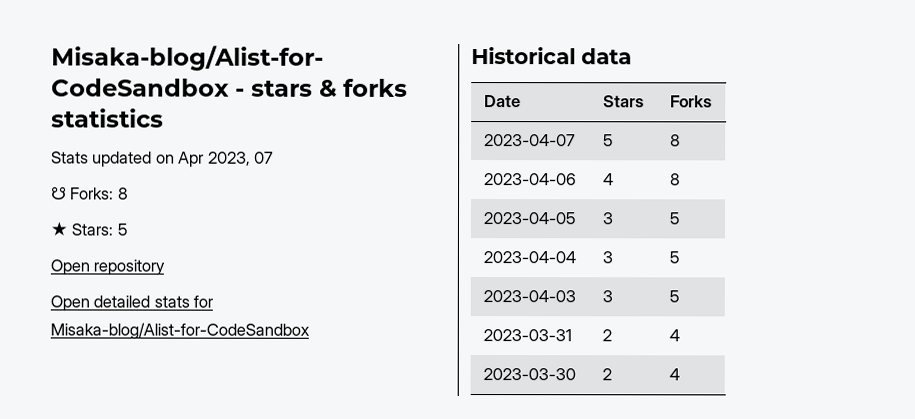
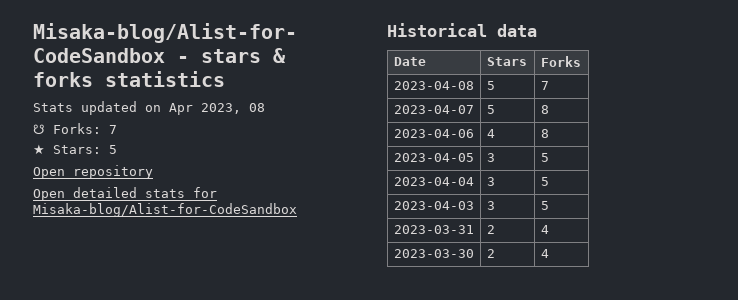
- Stats updated on Apr 2023, 07
+ Stats updated on Apr 2023, 08
- ☋ Forks: 8
+ ☋ Forks: 7
+ 2023-04-08 | 5 | 7

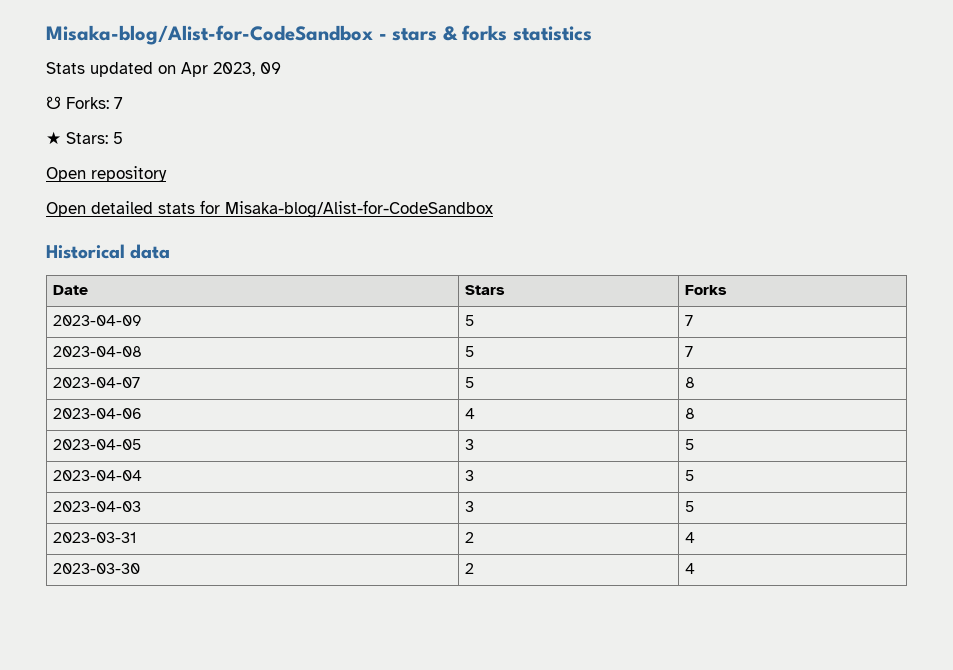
- Stats updated on Apr 2023, 08
+ Stats updated on Apr 2023, 09
+ 2023-04-09 | 5 | 7

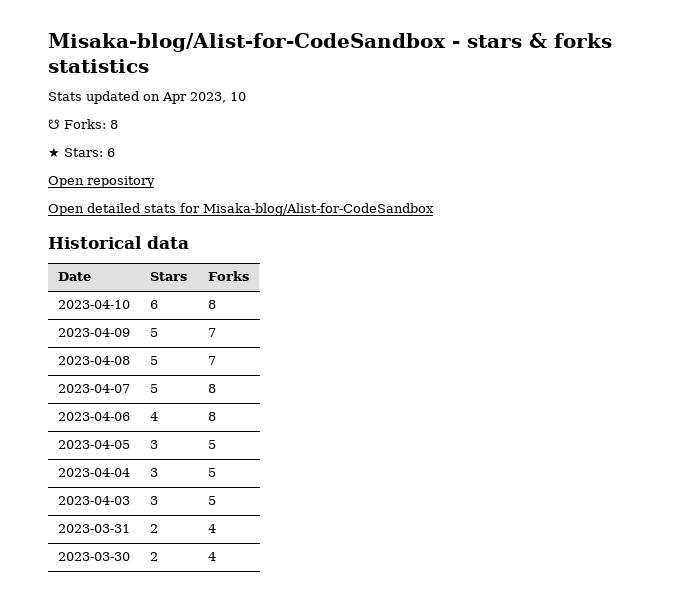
- Stats updated on Apr 2023, 09
+ Stats updated on Apr 2023, 10
- ☋ Forks: 7
+ ☋ Forks: 8
- ★ Stars: 5
+ ★ Stars: 6
+ 2023-04-10 | 6 | 8

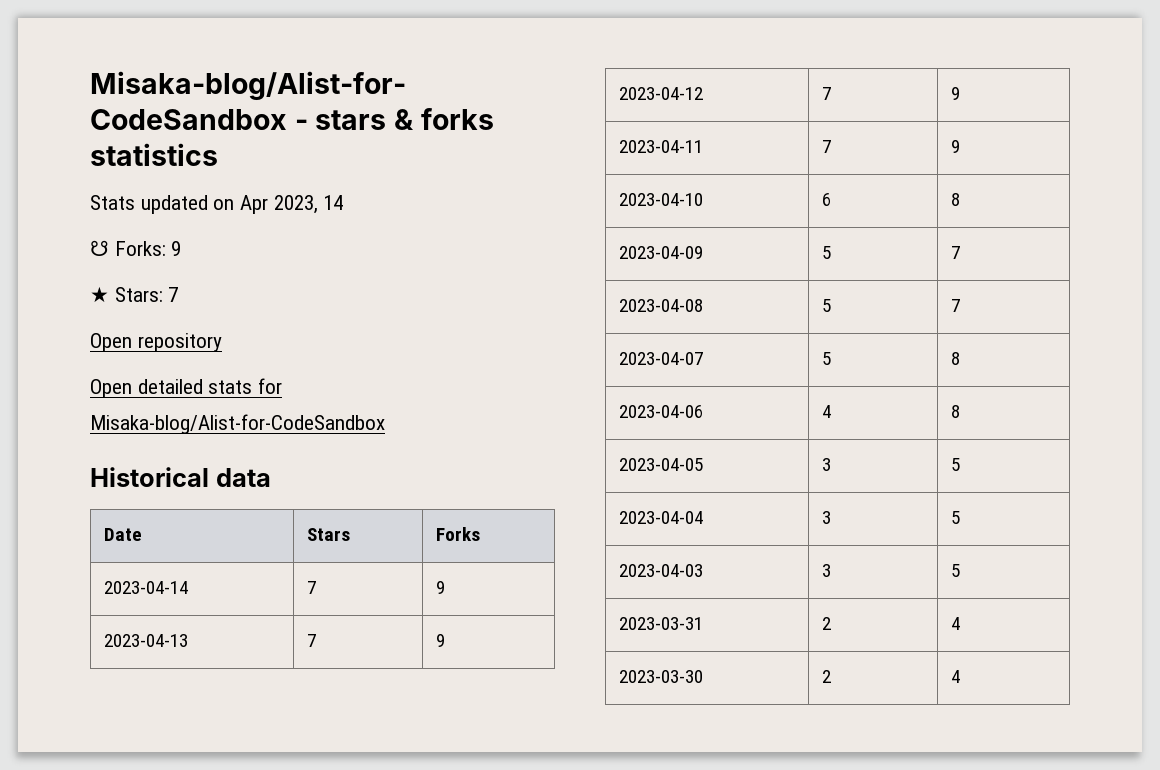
- Stats updated on Apr 2023, 10
+ Stats updated on Apr 2023, 14
- ☋ Forks: 8
+ ☋ Forks: 9
- ★ Stars: 6
+ ★ Stars: 7
+ 2023-04-14 | 7 | 9
+ 2023-04-13 | 7 | 9
+ 2023-04-12 | 7 | 9
+ 2023-04-11 | 7 | 9

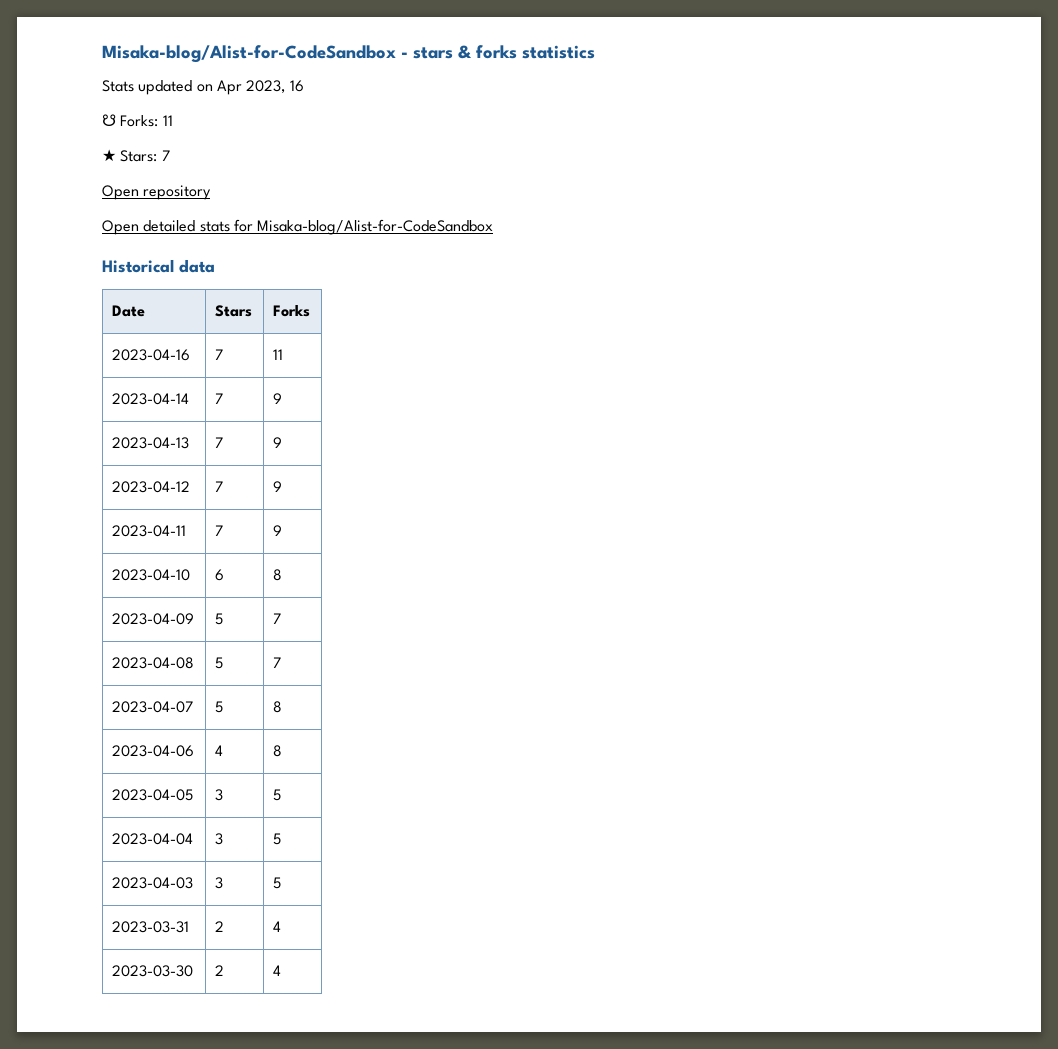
- Stats updated on Apr 2023, 14
+ Stats updated on Apr 2023, 16
- ☋ Forks: 9
+ ☋ Forks: 11
+ 2023-04-16 | 7 | 11

